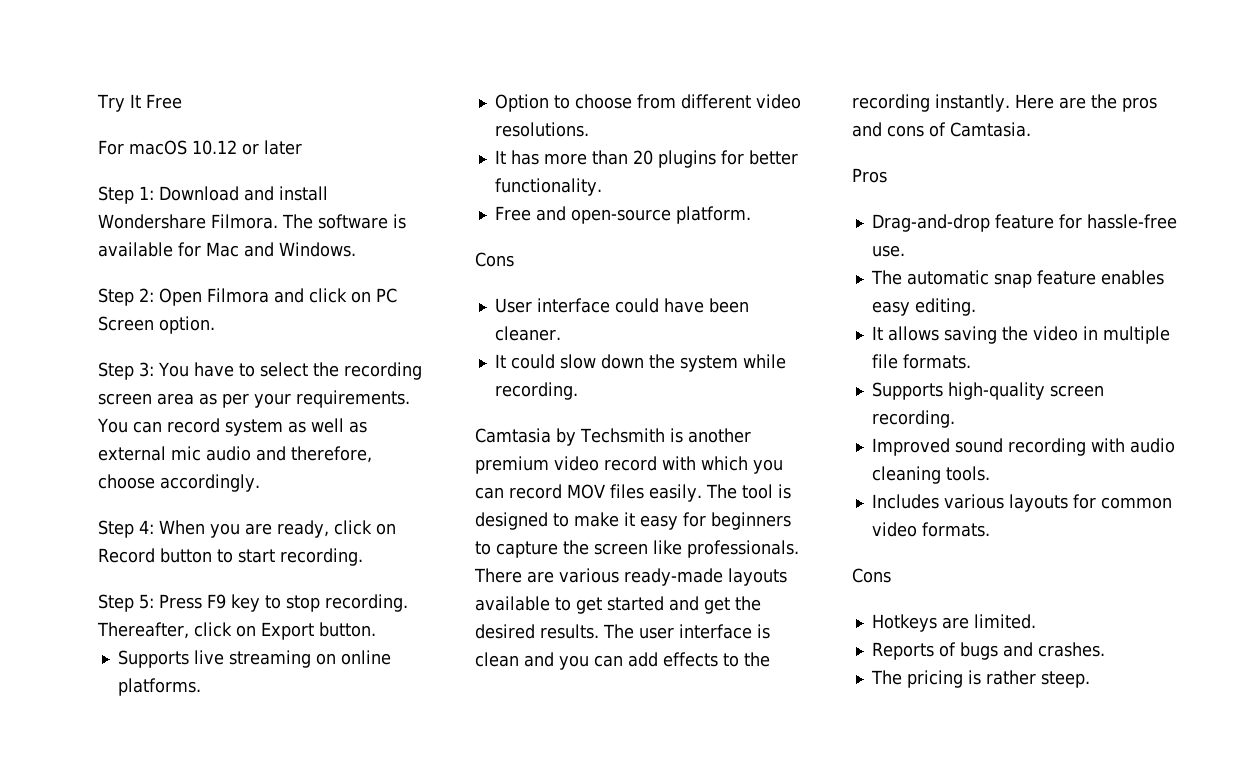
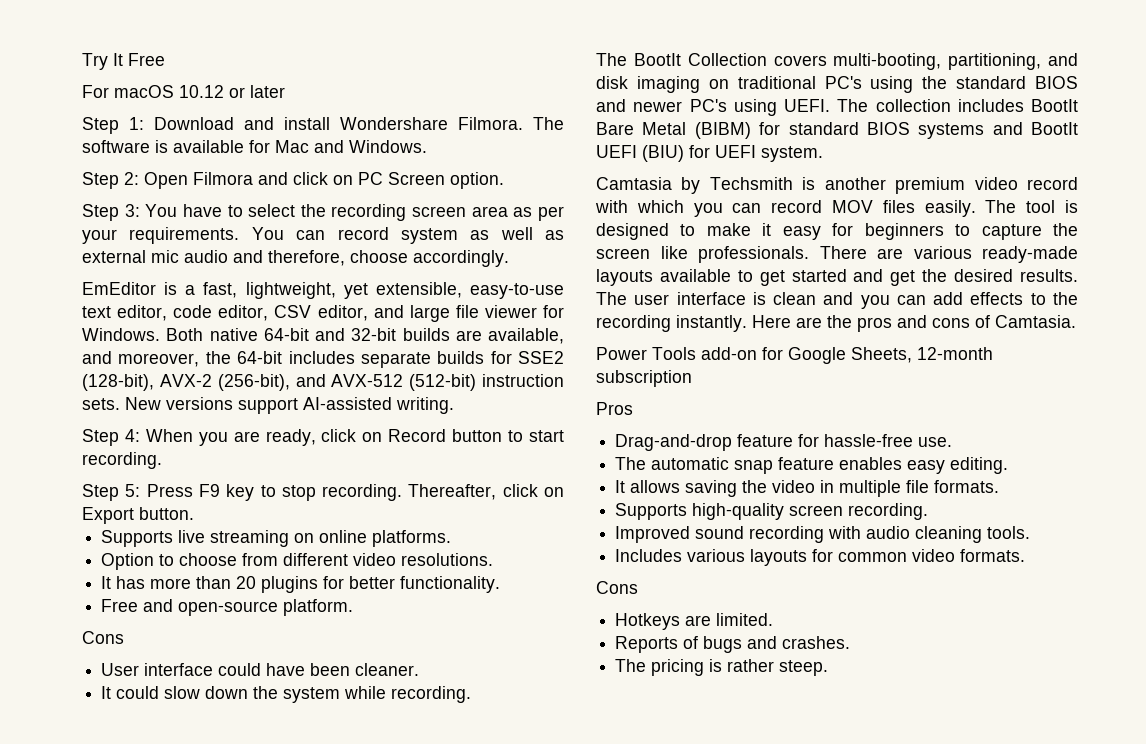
+ EmEditor is a fast, lightweight, yet extensible, easy-to-use text editor, code editor, CSV editor, and large file viewer for Windows. Both native 64-bit and 32-bit builds are available, and moreover, the 64-bit includes separate builds for SSE2 (128-bit), AVX-2 (256-bit), and AVX-512 (512-bit) instruction sets. New versions support AI-assisted writing.
+ The BootIt Collection covers multi-booting, partitioning, and disk imaging on traditional PC's using the standard BIOS and newer PC's using UEFI. The collection includes BootIt Bare Metal (BIBM) for standard BIOS systems and BootIt UEFI (BIU) for UEFI system.
+ Power Tools add-on for Google Sheets, 12-month subscription

